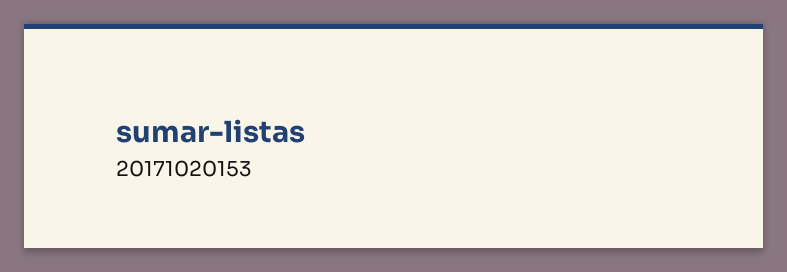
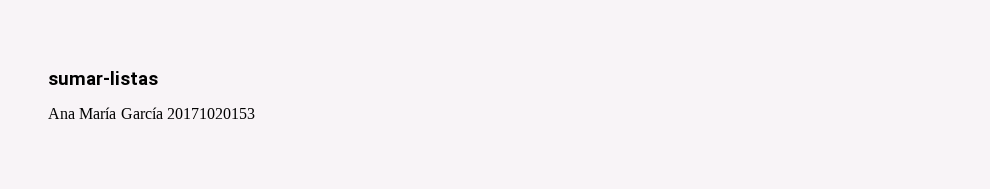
- 20171020153
+ Ana María García 20171020153

